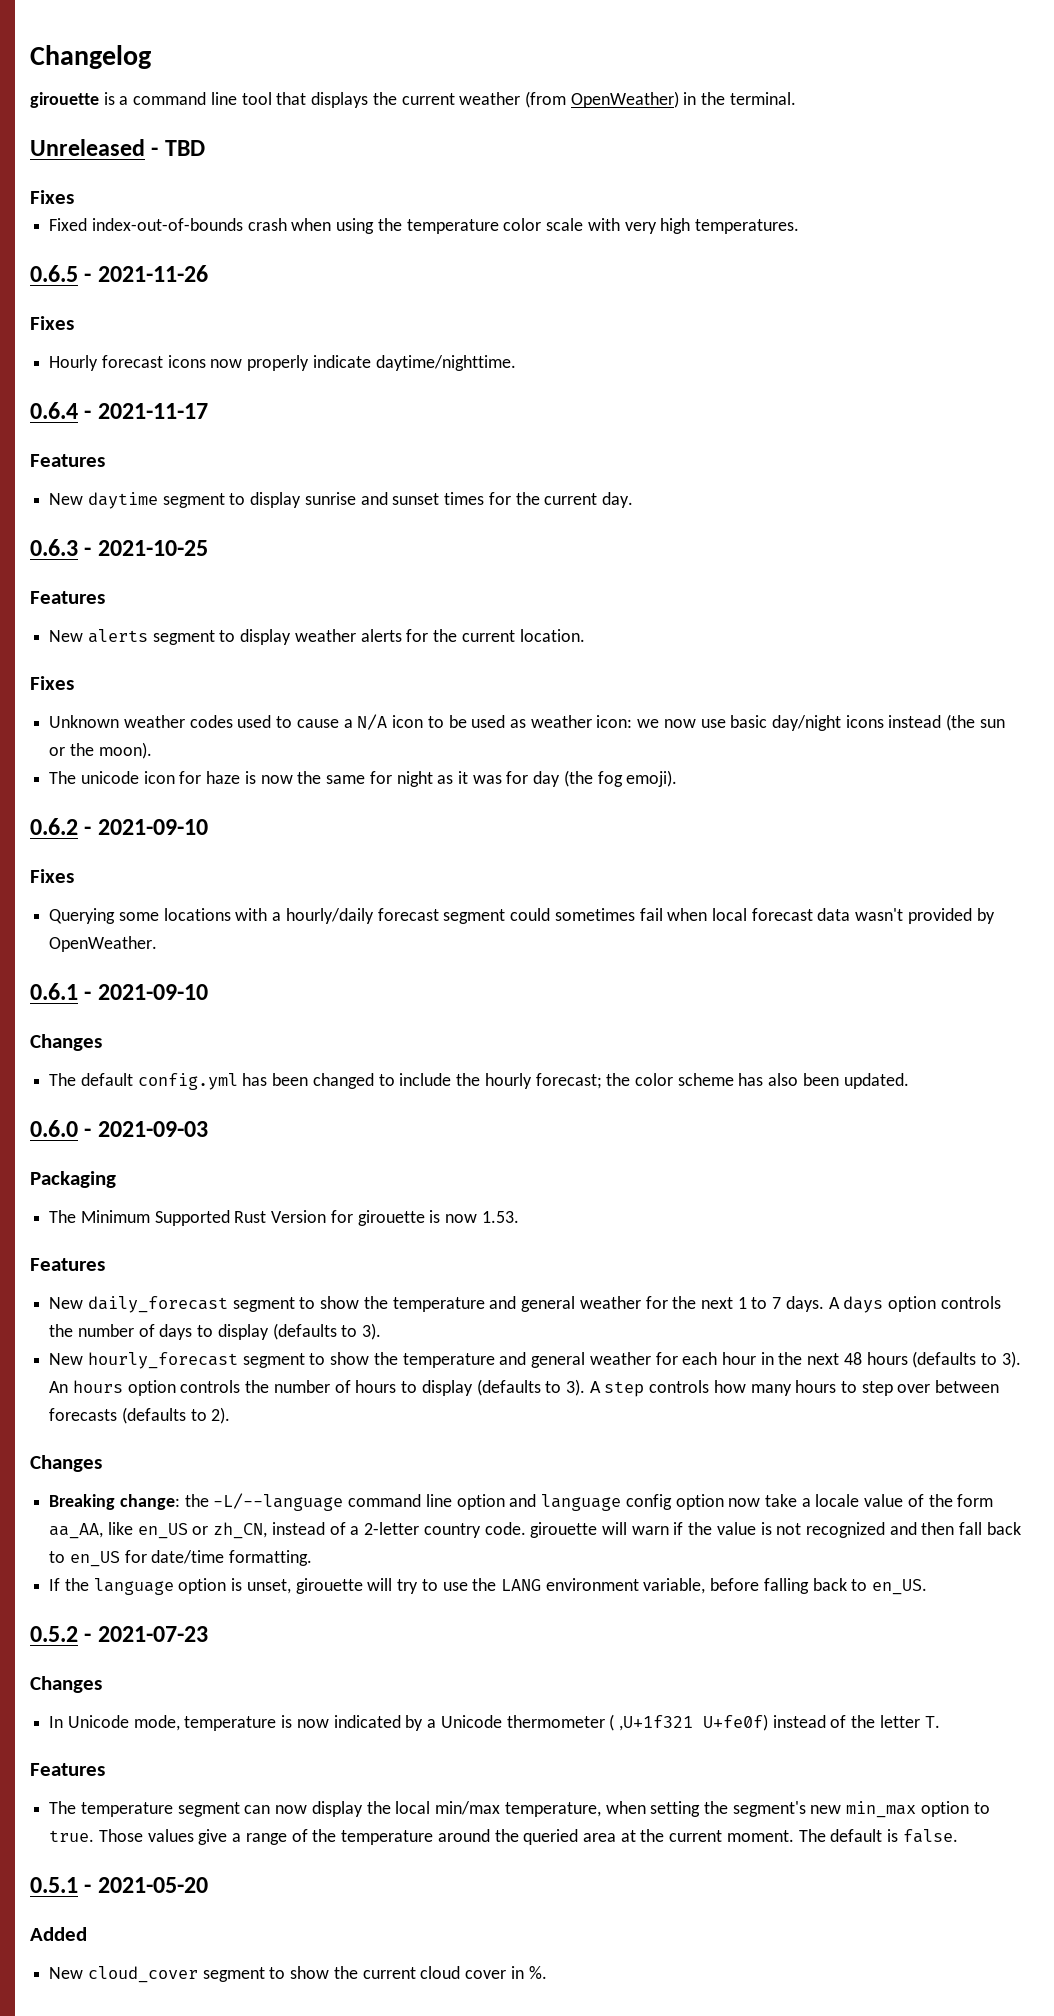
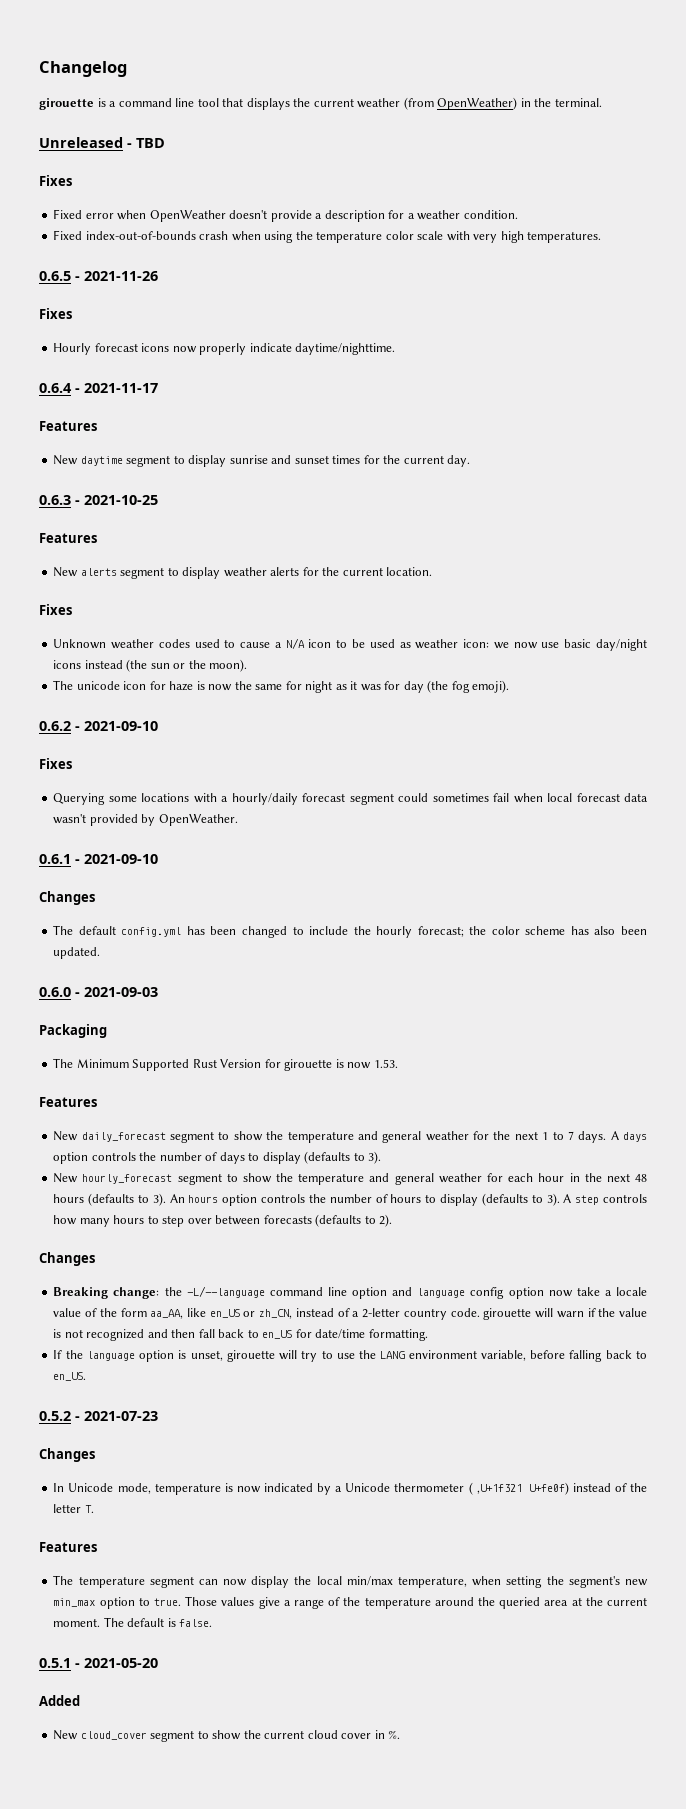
+ Fixed error when OpenWeather doesn't provide a description for a weather condition.

